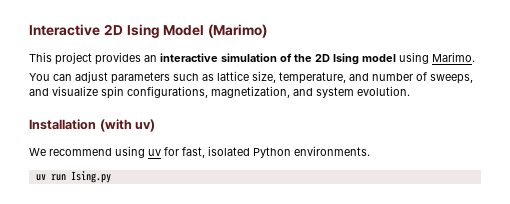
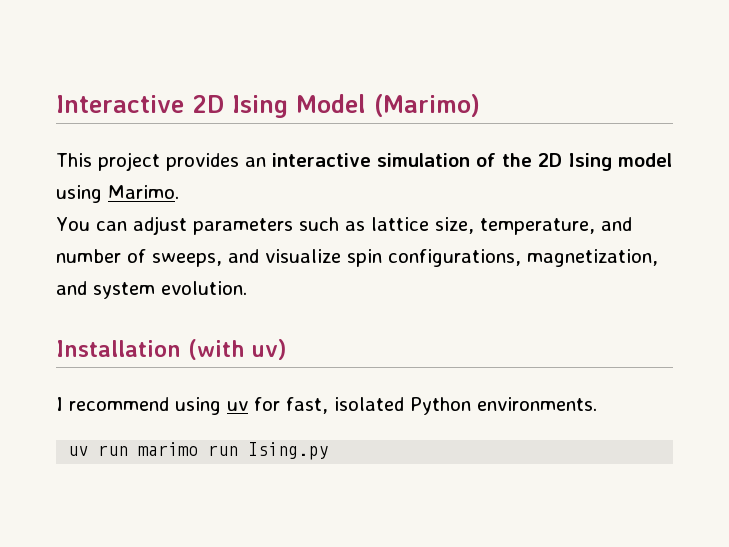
- We recommend using uv for fast, isolated Python environments.
+ I recommend using uv for fast, isolated Python environments.
- uv run Ising.py
+ uv run marimo run Ising.py

